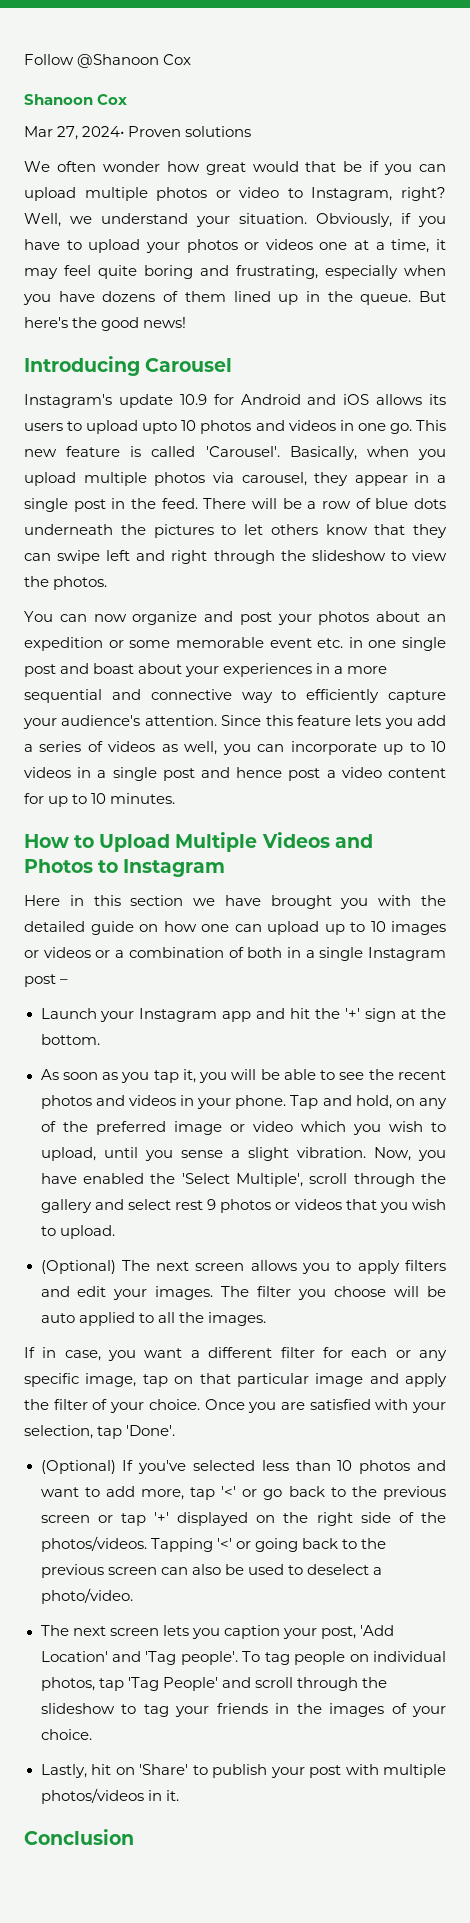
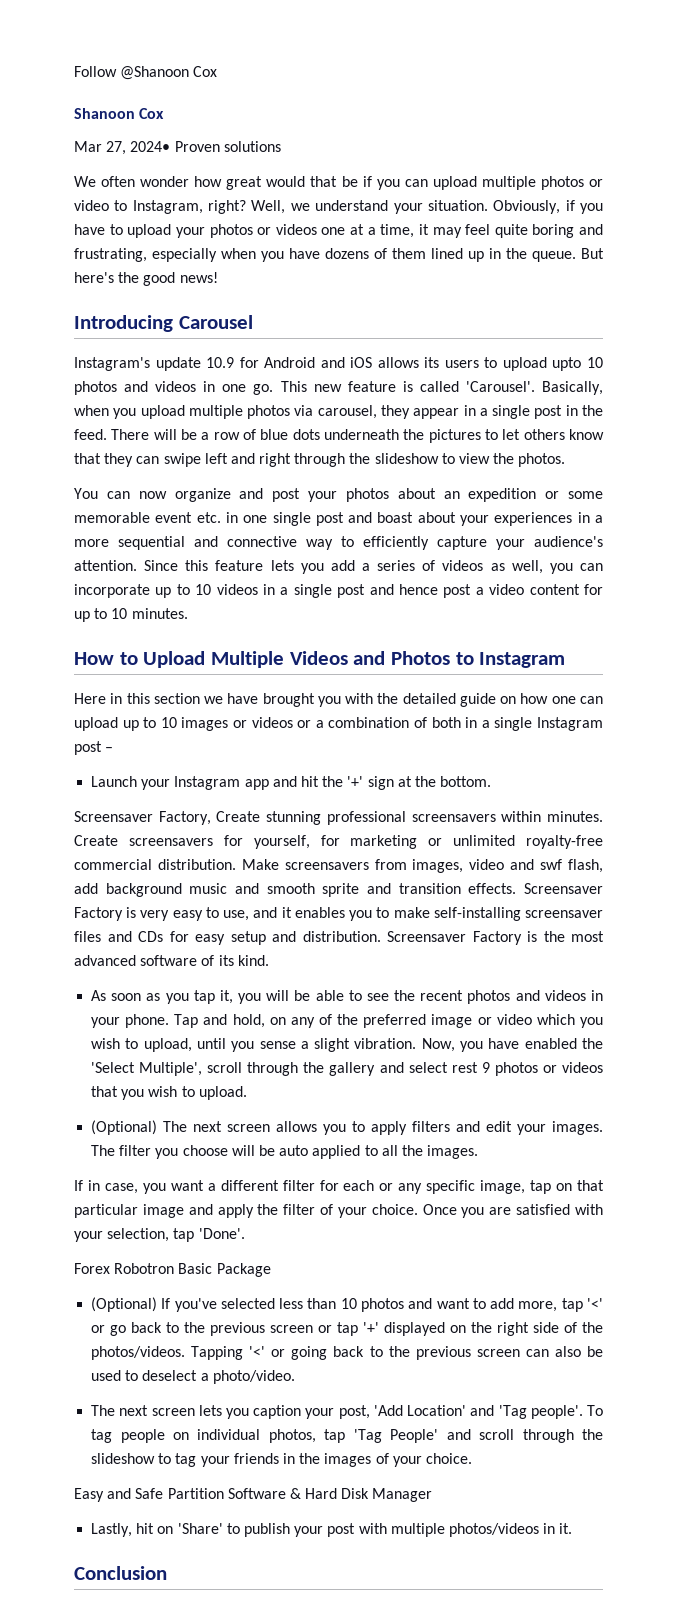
+ Screensaver Factory, Create stunning professional screensavers within minutes. Create screensavers for yourself, for marketing or unlimited royalty-free commercial distribution. Make screensavers from images, video and swf flash, add background music and smooth sprite and transition effects. Screensaver Factory is very easy to use, and it enables you to make self-installing screensaver files and CDs for easy setup and distribution. Screensaver Factory is the most advanced software of its kind.
+ Forex Robotron Basic Package
+ Easy and Safe Partition Software & Hard Disk Manager

